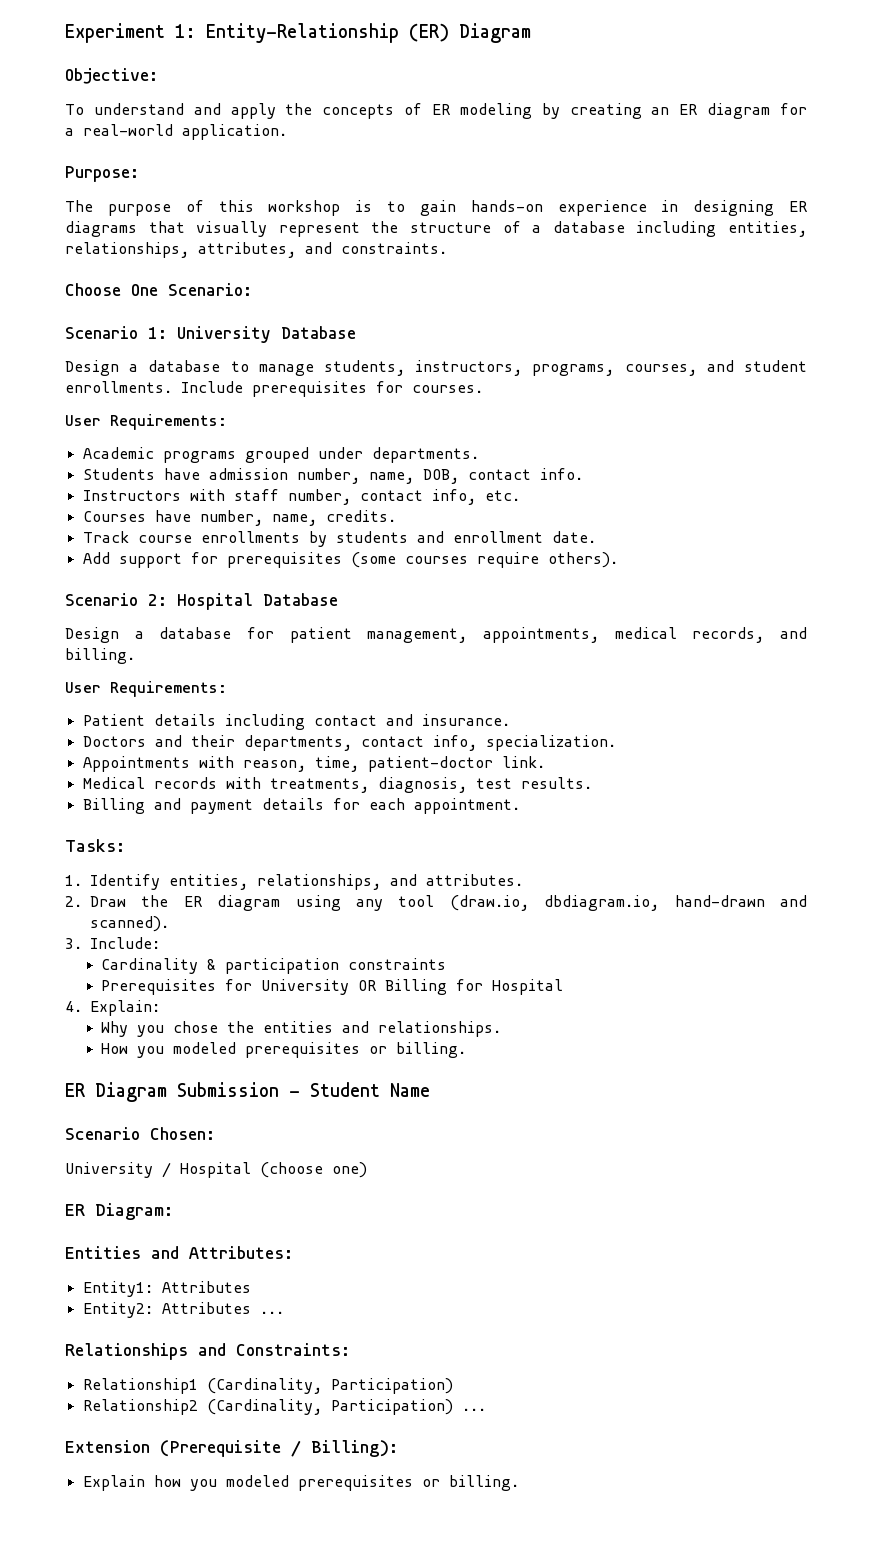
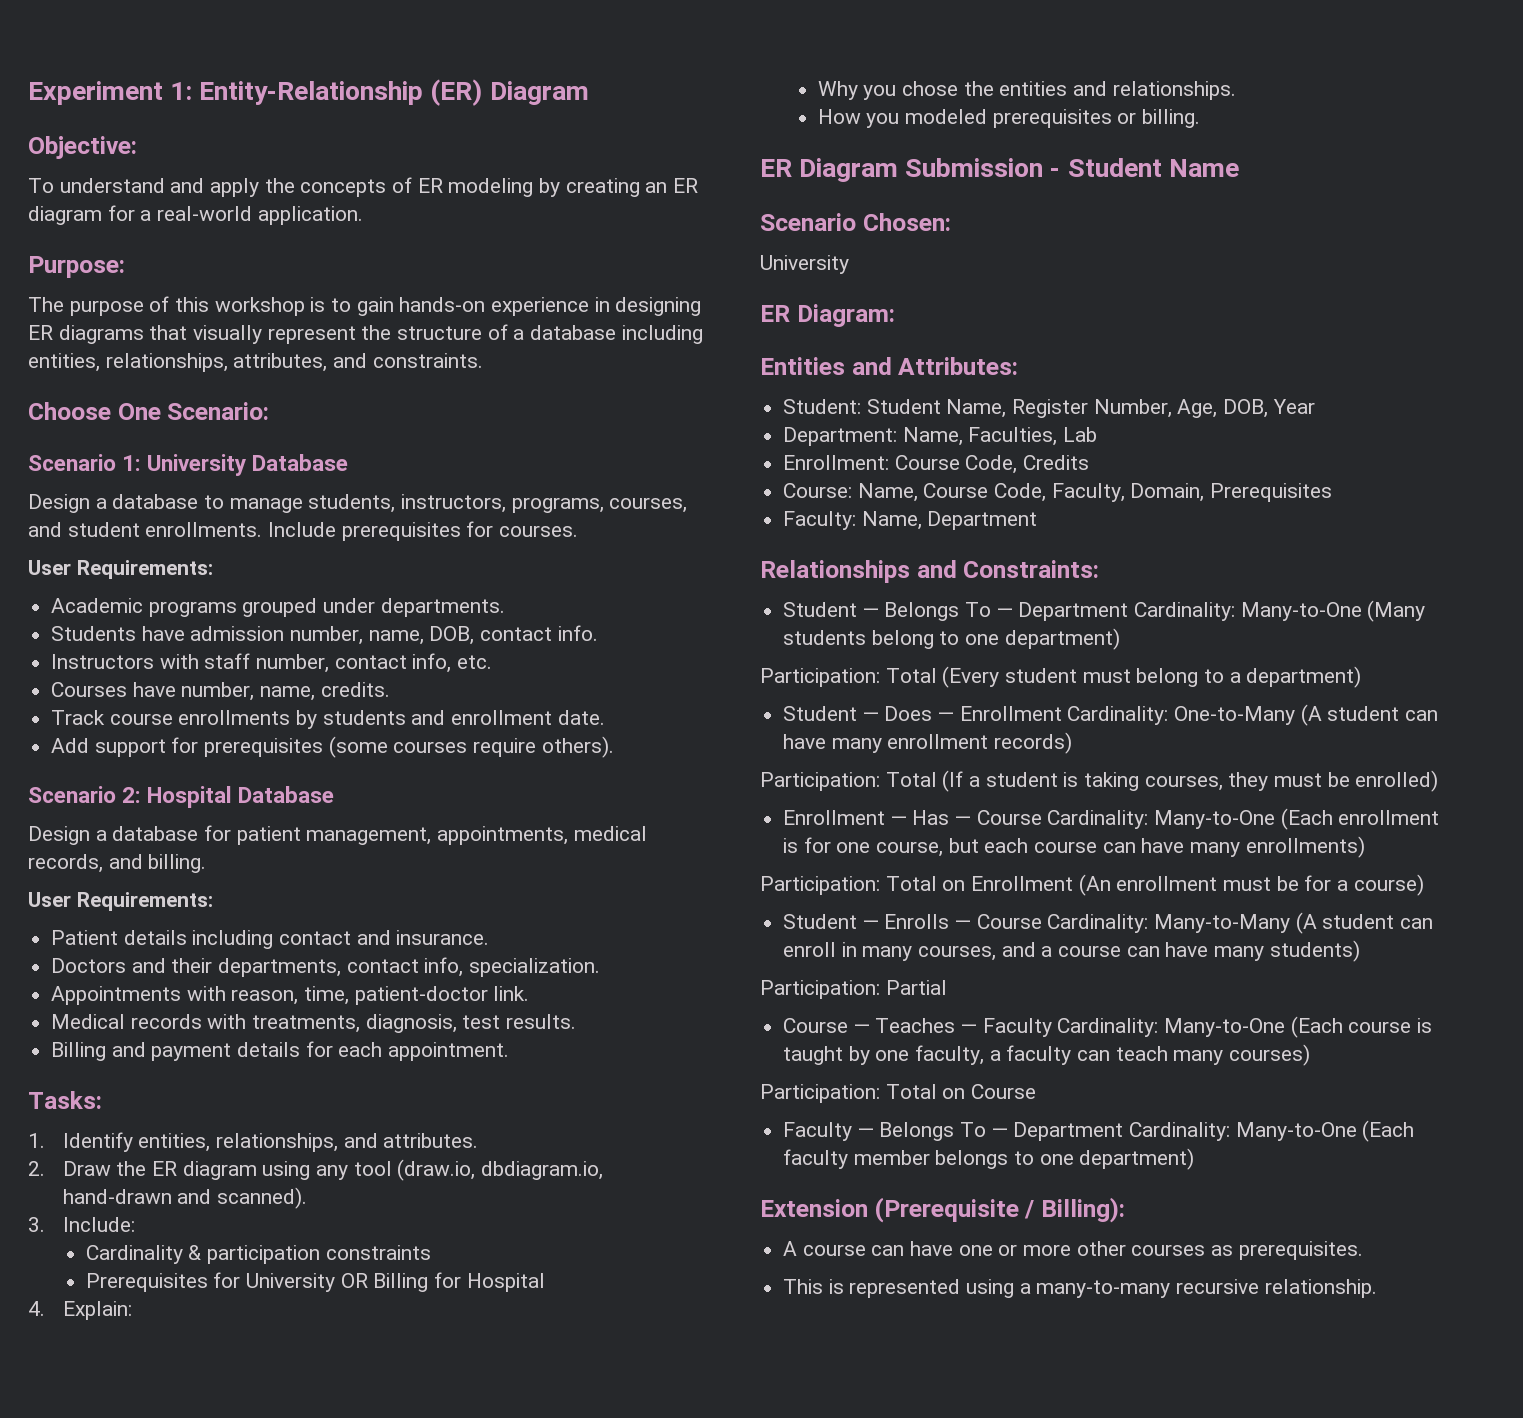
  Scenario Chosen:
- University / Hospital (choose one)
+ University
- Entity1: Attributes
- Entity2: Attributes ...
+ Student: Student Name, Register Number, Age, DOB, Year
+ Department: Name, Faculties, Lab
+ Enrollment: Course Code, Credits
+ Course: Name, Course Code, Faculty, Domain, Prerequisites
+ Faculty: Name, Department
  Relationships and Constraints:
- Relationship1 (Cardinality, Participation)
- Relationship2 (Cardinality, Participation) ...
+ Student — Belongs To — Department Cardinality: Many-to-One (Many students belong to one department)
+ Participation: Total (Every student must belong to a department)
+ Student — Does — Enrollment Cardinality: One-to-Many (A student can have many enrollment records)
+ Participation: Total (If a student is taking courses, they must be enrolled)
+ Enrollment — Has — Course Cardinality: Many-to-One (Each enrollment is for one course, but each course can have many enrollments)
+ Participation: Total on Enrollment (An enrollment must be for a course)
+ Student — Enrolls — Course Cardinality: Many-to-Many (A student can enroll in many courses, and a course can have many students)
+ Participation: Partial
+ Course — Teaches — Faculty Cardinality: Many-to-One (Each course is taught by one faculty, a faculty can teach many courses)
+ Participation: Total on Course
+ Faculty — Belongs To — Department Cardinality: Many-to-One (Each faculty member belongs to one department)
  Extension (Prerequisite / Billing):
- Explain how you modeled prerequisites or billing.
+ A course can have one or more other courses as prerequisites.
+ This is represented using a many-to-many recursive relationship.

